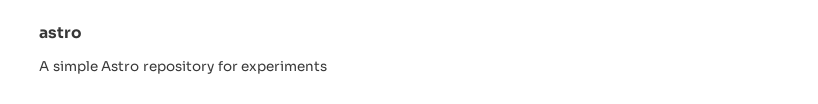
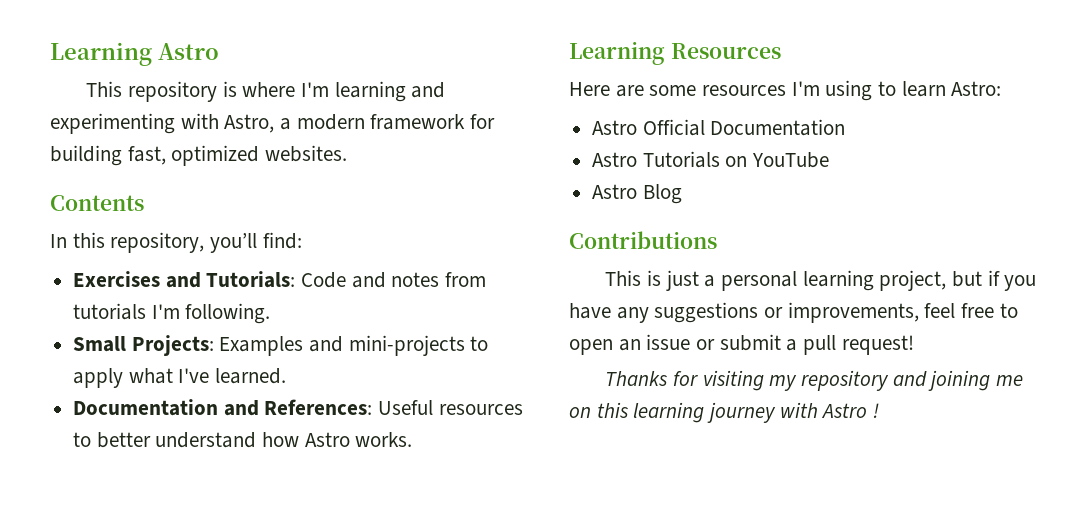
- astro
- A simple Astro repository for experiments
+ Learning Astro
+ This repository is where I'm learning and experimenting with Astro, a modern framework for building fast, optimized websites.
+ Contents
+ In this repository, you’ll find:
+ Exercises and Tutorials: Code and notes from tutorials I'm following.
+ Small Projects: Examples and mini-projects to apply what I've learned.
+ Documentation and References: Useful resources to better understand how Astro works.
+ Learning Resources
+ Here are some resources I'm using to learn Astro:
+ Astro Official Documentation
+ Astro Tutorials on YouTube
+ Astro Blog
+ Contributions
+ This is just a personal learning project, but if you have any suggestions or improvements, feel free to open an issue or submit a pull request!
+ Thanks for visiting my repository and joining me on this learning journey with Astro !

